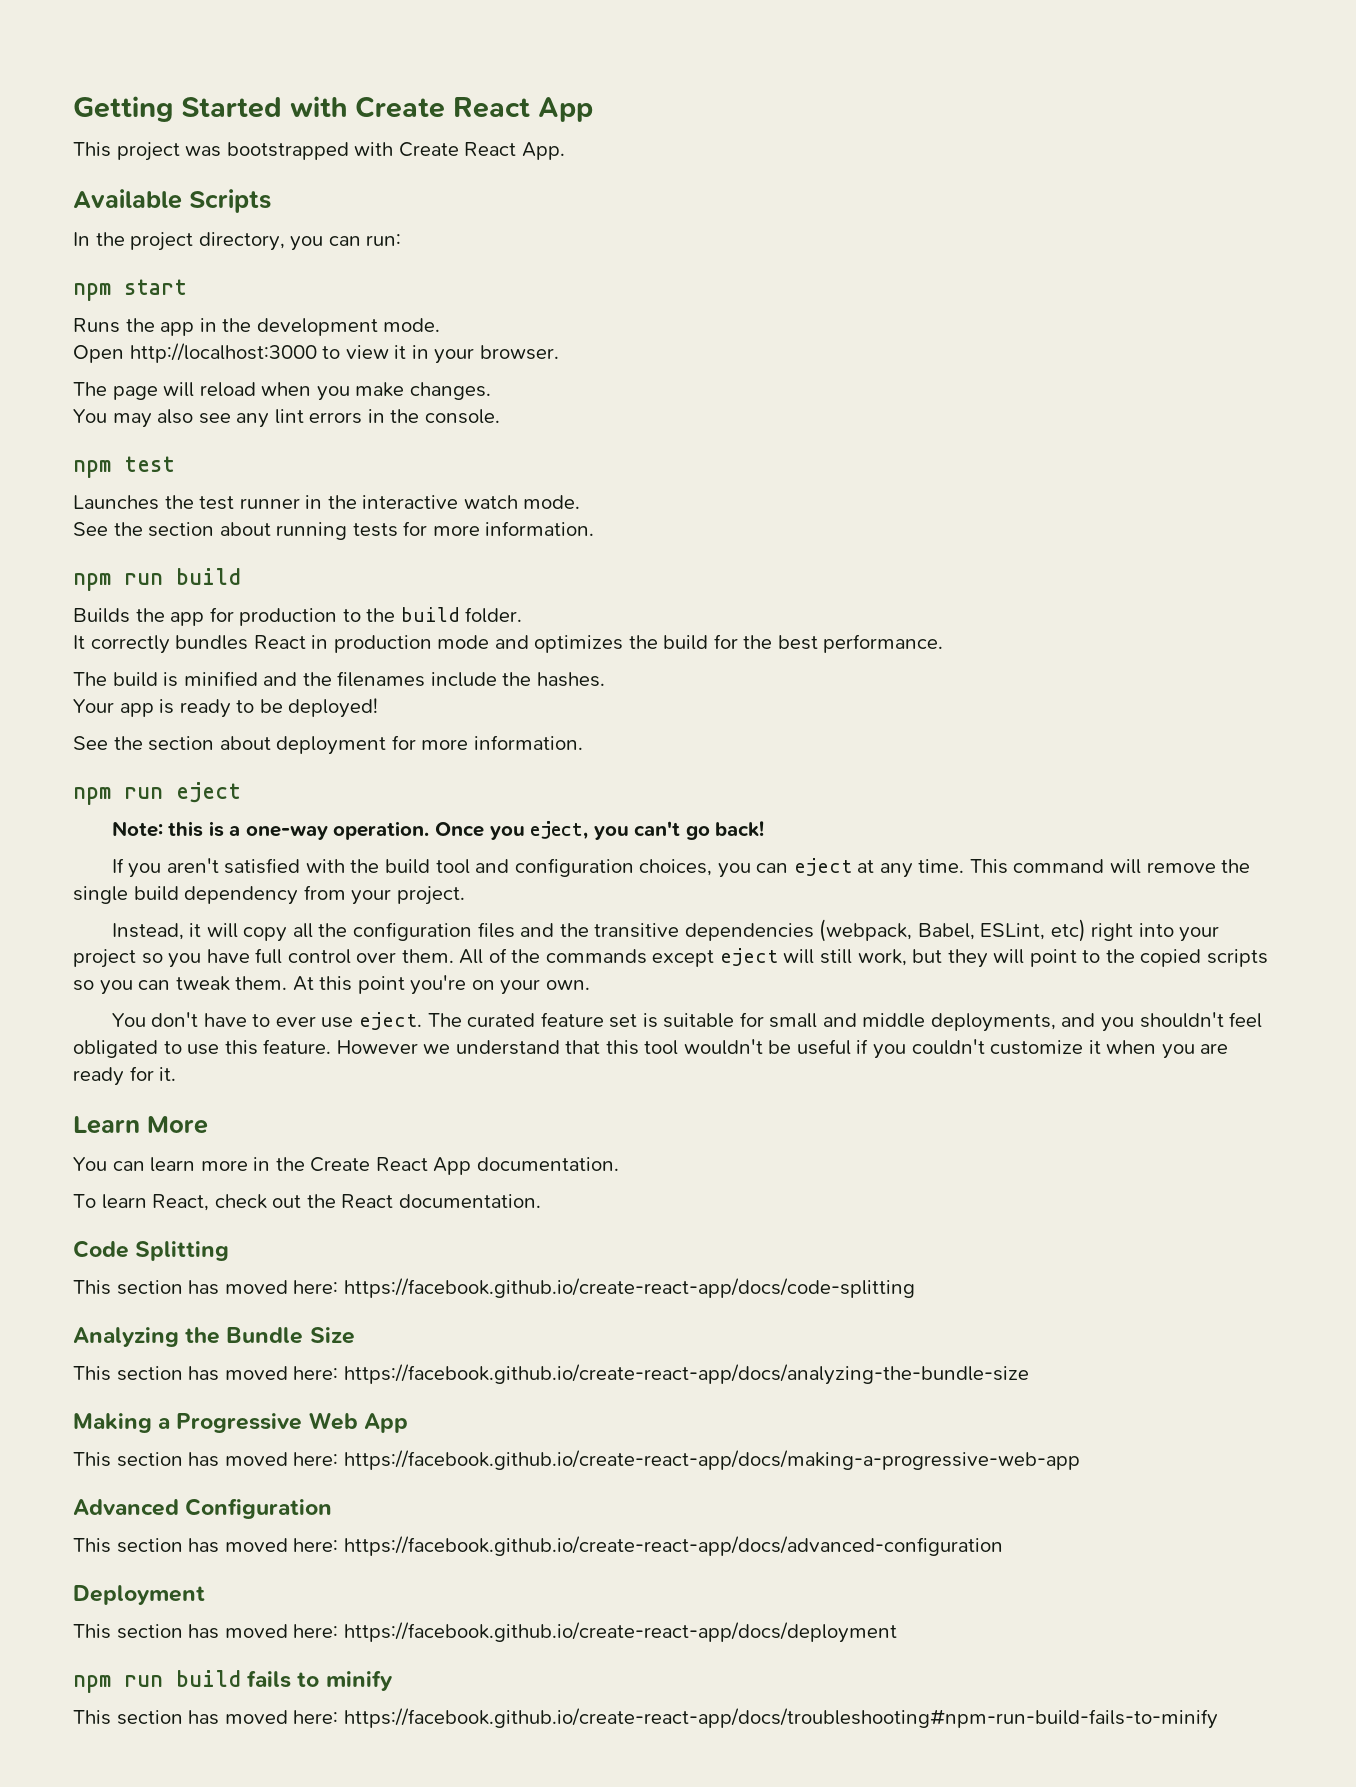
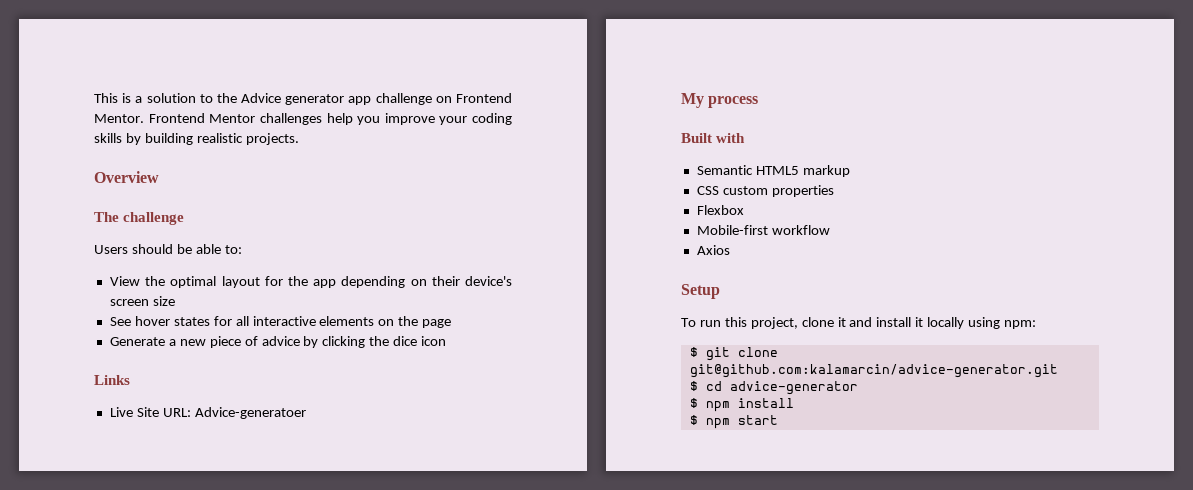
- Getting Started with Create React App
- This project was bootstrapped with Create React App.
- Available Scripts
- In the project directory, you can run:
- npm start
- Runs the app in the development mode.
- Open http://localhost:3000 to view it in your browser.
- The page will reload when you make changes.
- You may also see any lint errors in the console.
- npm test
- Launches the test runner in the interactive watch mode.
- See the section about running tests for more information.
- npm run build
- Builds the app for production to the build folder.
- It correctly bundles React in production mode and optimizes the build for the best performance.
- The build is minified and the filenames include the hashes.
- Your app is ready to be deployed!
- See the section about deployment for more information.
- npm run eject
- Note: this is a one-way operation. Once you eject, you can't go back!
- If you aren't satisfied with the build tool and configuration choices, you can eject at any time. This command will remove the single build dependency from your project.
- Instead, it will copy all the configuration files and the transitive dependencies (webpack, Babel, ESLint, etc) right into your project so you have full control over them. All of the commands except eject will still work, but they will point to the copied scripts so you can tweak them. At this point you're on your own.
- You don't have to ever use eject. The curated feature set is suitable for small and middle deployments, and you shouldn't feel obligated to use this feature. However we understand that this tool wouldn't be useful if you couldn't customize it when you are ready for it.
- Learn More
- You can learn more in the Create React App documentation.
- To learn React, check out the React documentation.
- Code Splitting
- This section has moved here: https://facebook.github.io/create-react-app/docs/code-splitting
- Analyzing the Bundle Size
- This section has moved here: https://facebook.github.io/create-react-app/docs/analyzing-the-bundle-size
- Making a Progressive Web App
- This section has moved here: https://facebook.github.io/create-react-app/docs/making-a-progressive-web-app
- Advanced Configuration
- This section has moved here: https://facebook.github.io/create-react-app/docs/advanced-configuration
- Deployment
- This section has moved here: https://facebook.github.io/create-react-app/docs/deployment
- npm run build fails to minify
- This section has moved here: https://facebook.github.io/create-react-app/docs/troubleshooting#npm-run-build-fails-to-minify
+ This is a solution to the Advice generator app challenge on Frontend Mentor. Frontend Mentor challenges help you improve your coding skills by building realistic projects.
+ Overview
+ The challenge
+ Users should be able to:
+ View the optimal layout for the app depending on their device's screen size
+ See hover states for all interactive elements on the page
+ Generate a new piece of advice by clicking the dice icon
+ Links
+ Live Site URL: Advice-generatoer
+ My process
+ Built with
+ Semantic HTML5 markup
+ CSS custom properties
+ Flexbox
+ Mobile-first workflow
+ Axios
+ Setup
+ To run this project, clone it and install it locally using npm:
+ $ git clone git@github.com:kalamarcin/advice-generator.git
+ $ cd advice-generator
+ $ npm install
+ $ npm start

